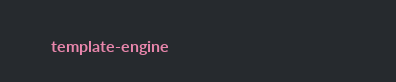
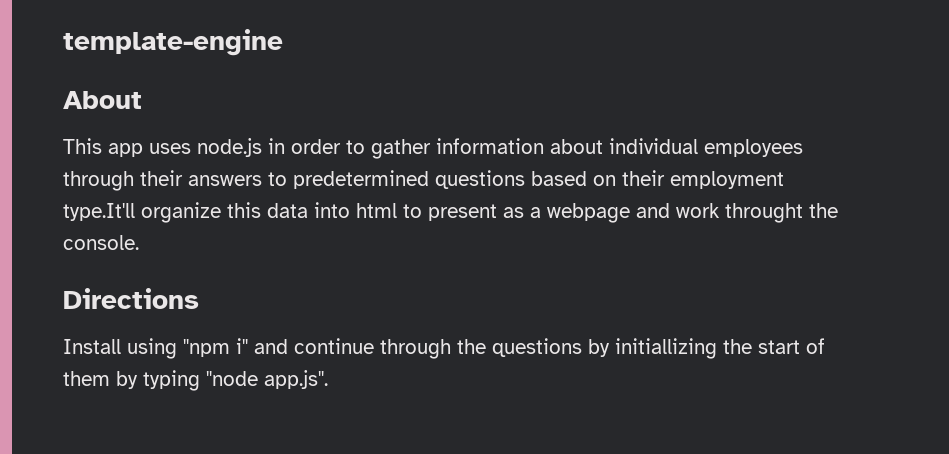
+ About
+ This app uses node.js in order to gather information about individual employees through their answers to predetermined questions based on their employment type.It'll organize this data into html to present as a webpage and work throught the console.
+ Directions
+ Install using "npm i" and continue through the questions by initiallizing the start of them by typing "node app.js".

